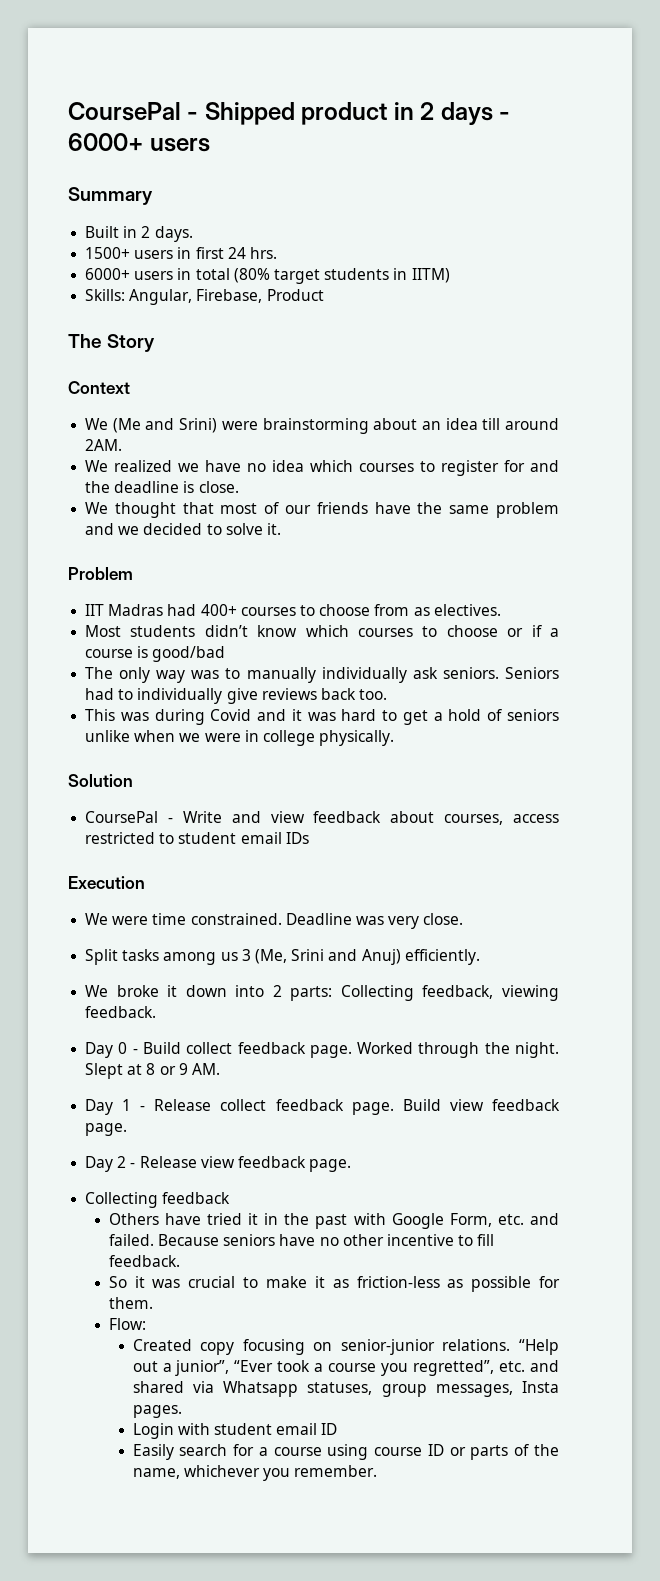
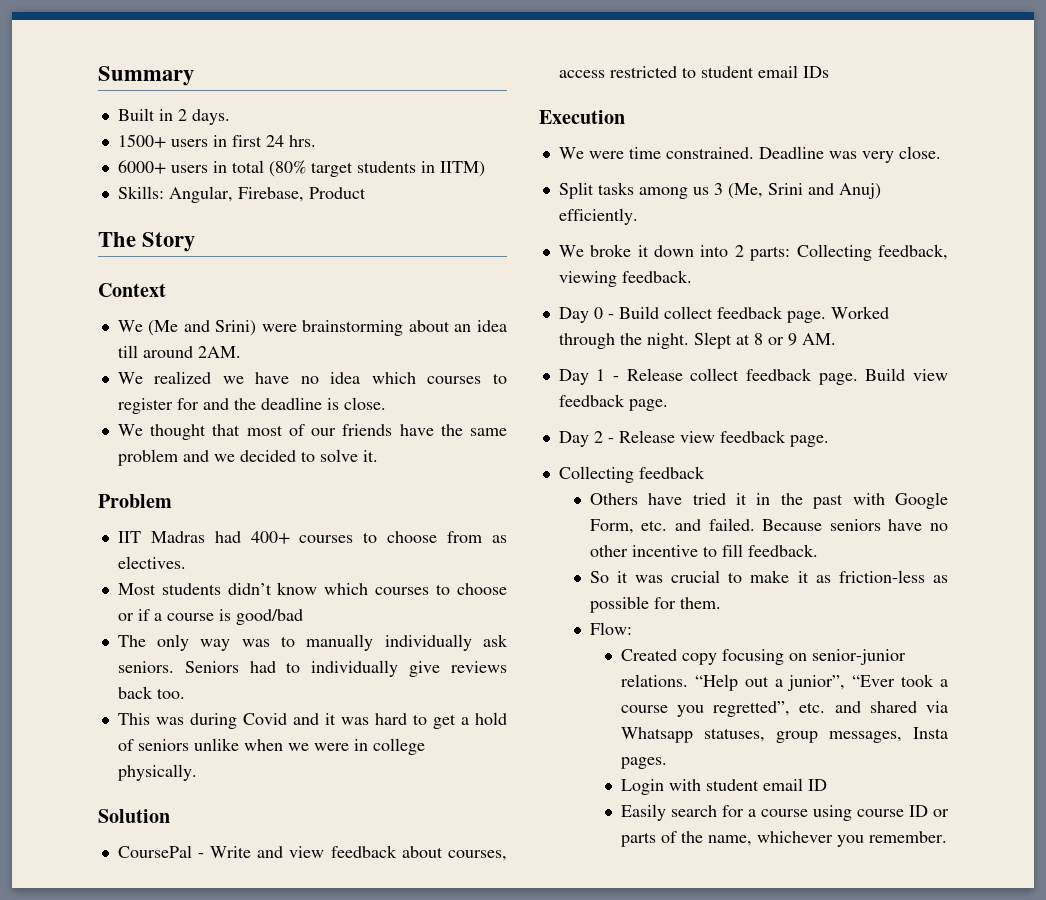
- CoursePal - Shipped product in 2 days - 6000+ users

